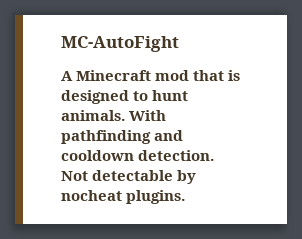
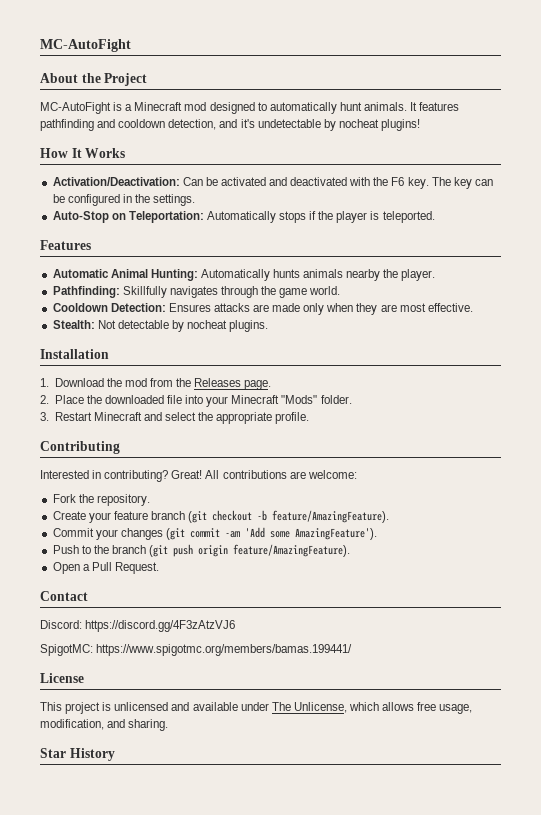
- A Minecraft mod that is designed to hunt animals.
+ About the Project
+ MC-AutoFight is a Minecraft mod designed to automatically hunt animals.
- With pathfinding and cooldown detection. Not detectable by nocheat plugins.
+ It features pathfinding and cooldown detection, and it's undetectable by nocheat plugins!
+ How It Works
+ Activation/Deactivation: Can be activated and deactivated with the F6 key. The key can be configured in the settings.
+ Auto-Stop on Teleportation: Automatically stops if the player is teleported.
+ Features
+ Automatic Animal Hunting: Automatically hunts animals nearby the player.
+ Pathfinding: Skillfully navigates through the game world.
+ Cooldown Detection: Ensures attacks are made only when they are most effective.
+ Stealth: Not detectable by nocheat plugins.
+ Installation
+ 1. Download the mod from the Releases page.
+ 2. Place the downloaded file into your Minecraft "Mods" folder.
+ 3. Restart Minecraft and select the appropriate profile.
+ Contributing
+ Interested in contributing? Great! All contributions are welcome:
+ Fork the repository.
+ Create your feature branch (git checkout -b feature/AmazingFeature).
+ Commit your changes (git commit -am 'Add some AmazingFeature').
+ Push to the branch (git push origin feature/AmazingFeature).
+ Open a Pull Request.
+ Contact
+ Discord: https://discord.gg/4F3zAtzVJ6
+ SpigotMC: https://www.spigotmc.org/members/bamas.199441/
+ License
+ This project is unlicensed and available under The Unlicense, which allows free usage, modification, and sharing.
+ Star History

